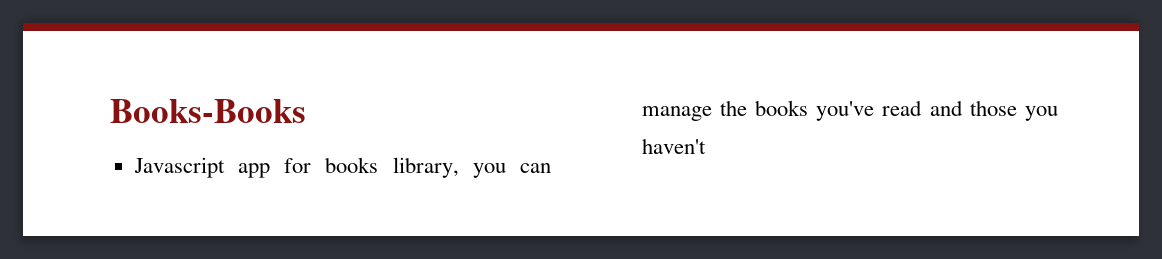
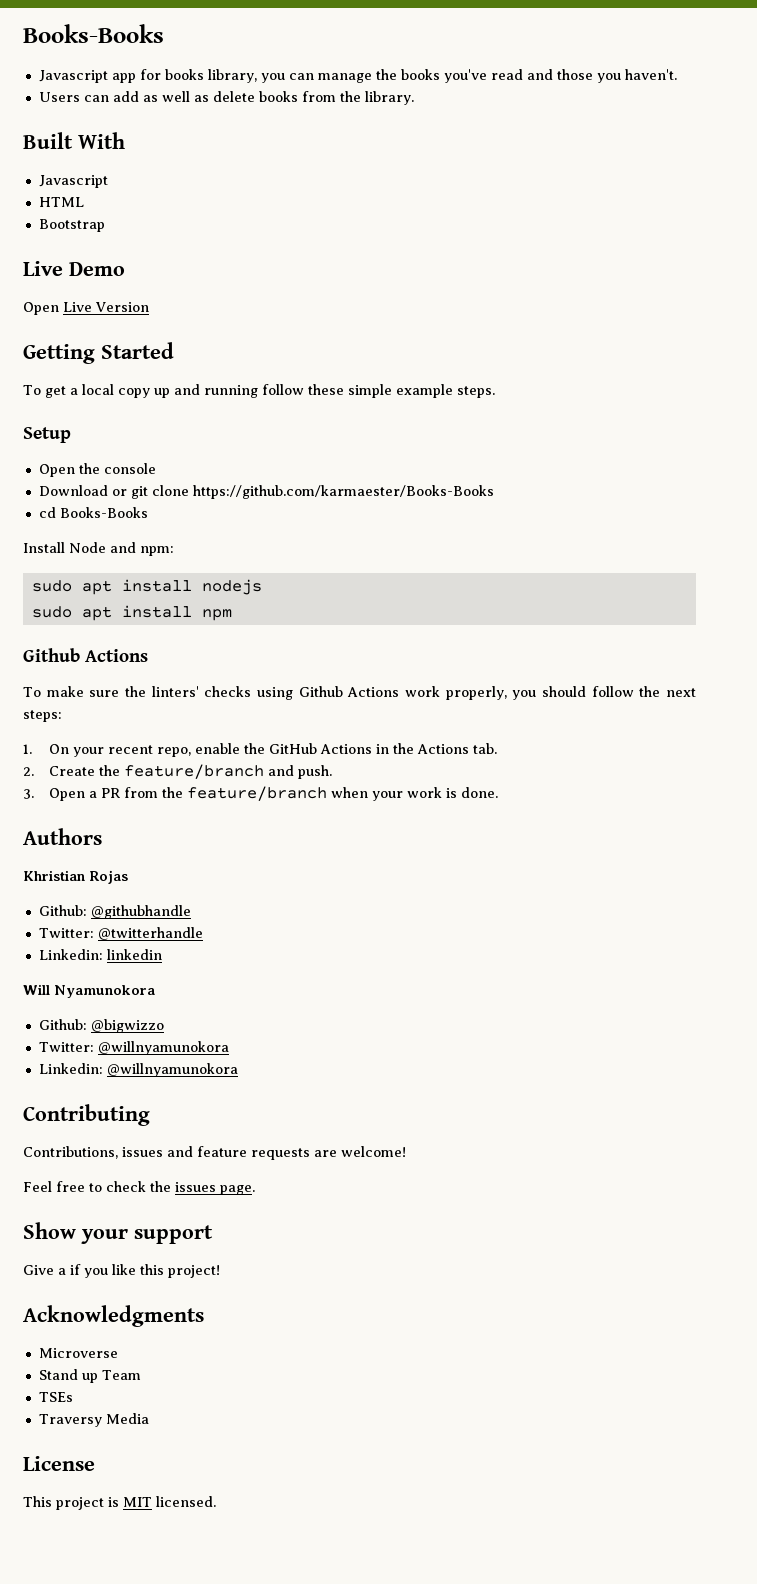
- Javascript app for books library, you can manage the books you've read and those you haven't
+ Javascript app for books library, you can manage the books you've read and those you haven't.
+ Users can add as well as delete books from the library.
+ Built With
+ Javascript
+ HTML
+ Bootstrap
+ Live Demo
+ Open Live Version
+ Getting Started
+ To get a local copy up and running follow these simple example steps.
+ Setup
+ Open the console
+ Download or git clone https://github.com/karmaester/Books-Books
+ cd Books-Books
+ Install Node and npm:
+ sudo apt install nodejs
+ sudo apt install npm
+ Github Actions
+ To make sure the linters' checks using Github Actions work properly, you should follow the next steps:
+ 1. On your recent repo, enable the GitHub Actions in the Actions tab.
+ 2. Create the feature/branch and push.
+ 3. Open a PR from the feature/branch when your work is done.
+ Authors
+ Khristian Rojas
+ Github: @githubhandle
+ Twitter: @twitterhandle
+ Linkedin: linkedin
+ Will Nyamunokora
+ Github: @bigwizzo
+ Twitter: @willnyamunokora
+ Linkedin: @willnyamunokora
+ Contributing
+ Contributions, issues and feature requests are welcome!
+ Feel free to check the issues page.
+ Show your support
+ Give a if you like this project!
+ Acknowledgments
+ Microverse
+ Stand up Team
+ TSEs
+ Traversy Media
+ License
+ This project is MIT licensed.

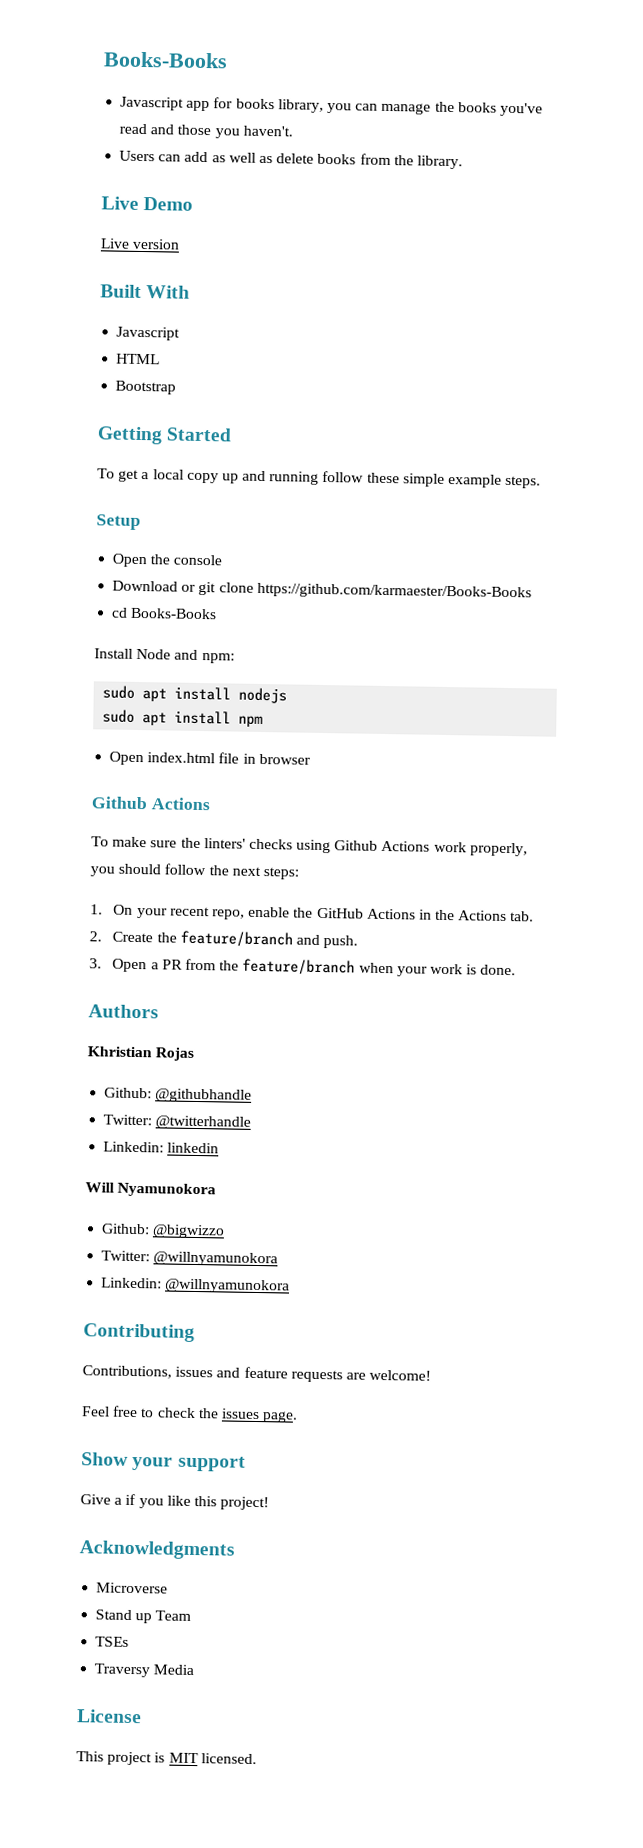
+ Live Demo
+ Live version
- Live Demo
- Open Live Version
+ Open index.html file in browser

